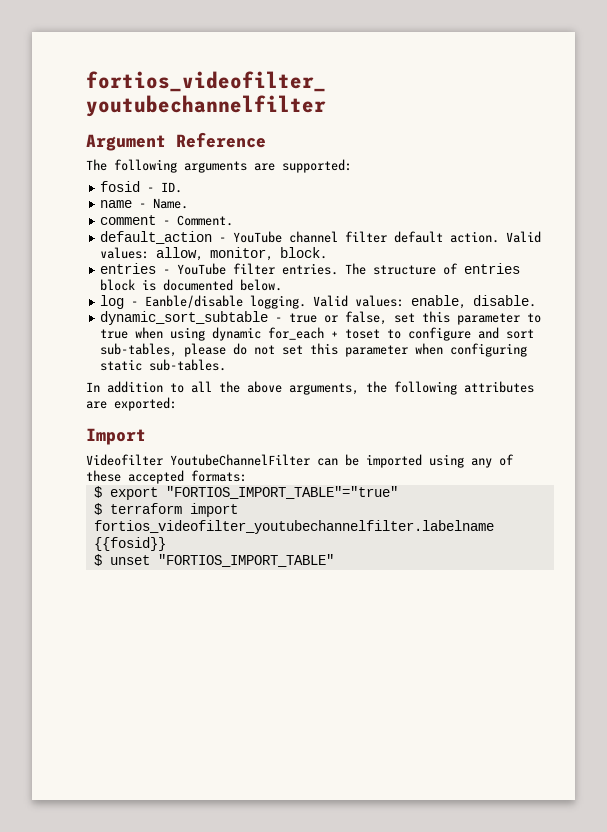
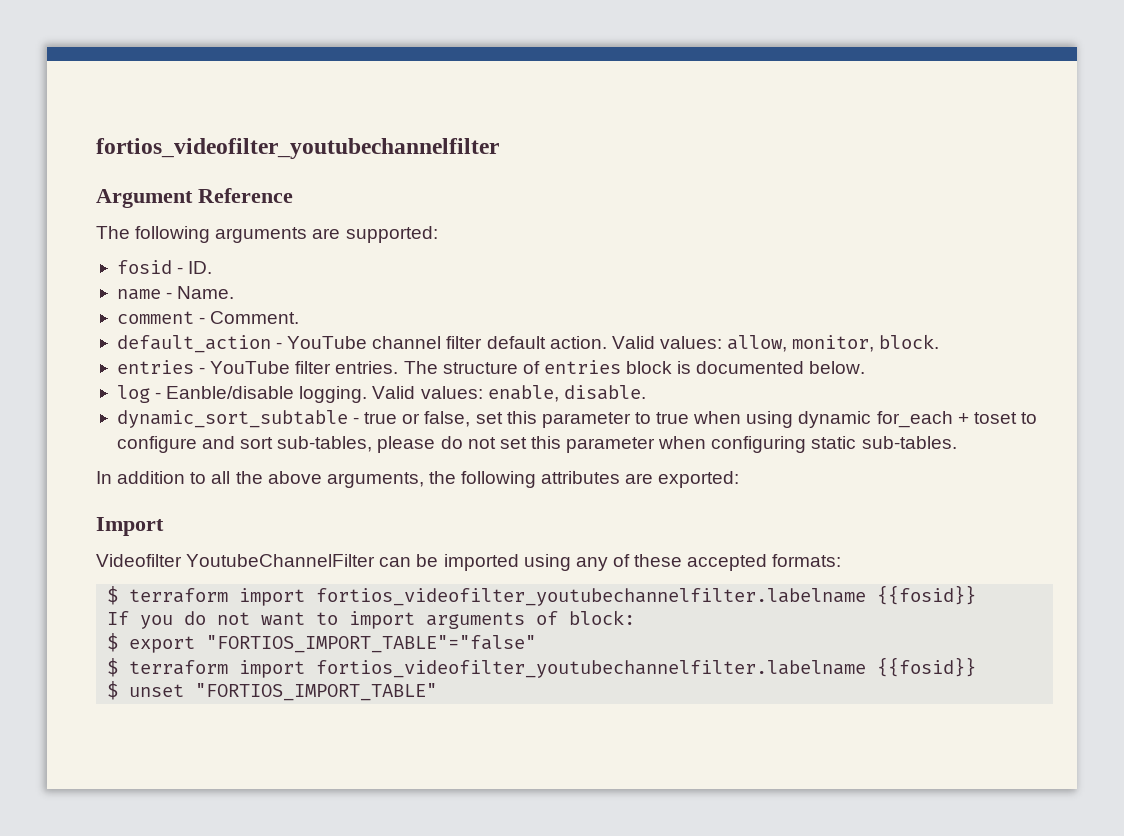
  Videofilter YoutubeChannelFilter can be imported using any of these accepted formats:
+ $ terraform import fortios_videofilter_youtubechannelfilter.labelname {{fosid}}
+ If you do not want to import arguments of block:
- $ export "FORTIOS_IMPORT_TABLE"="true"
+ $ export "FORTIOS_IMPORT_TABLE"="false"

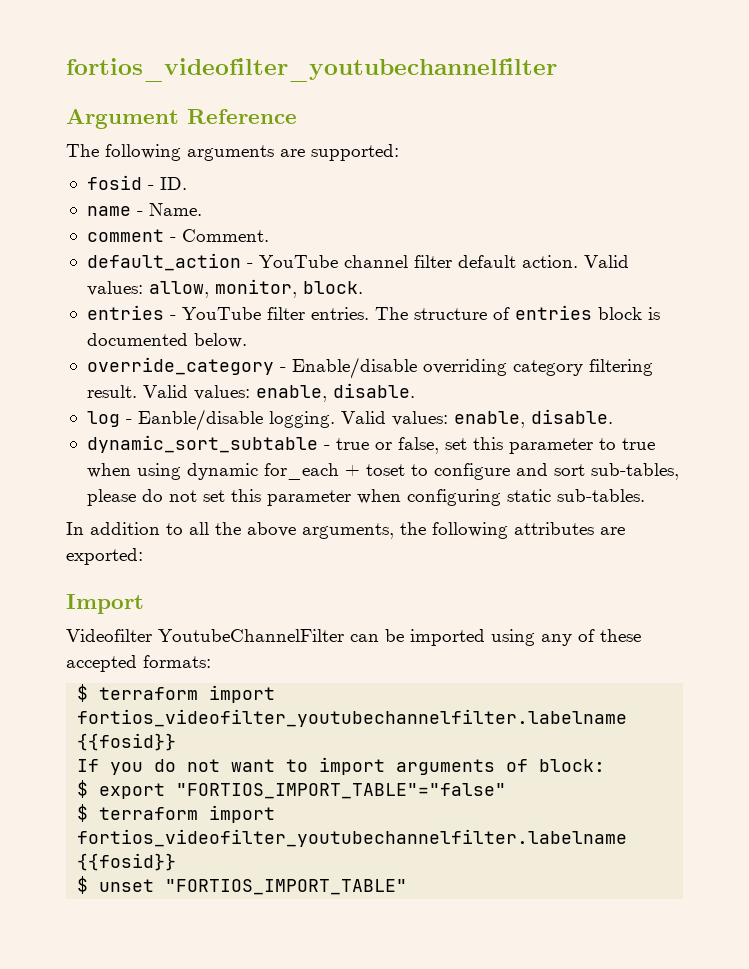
+ override_category - Enable/disable overriding category filtering result. Valid values: enable, disable.

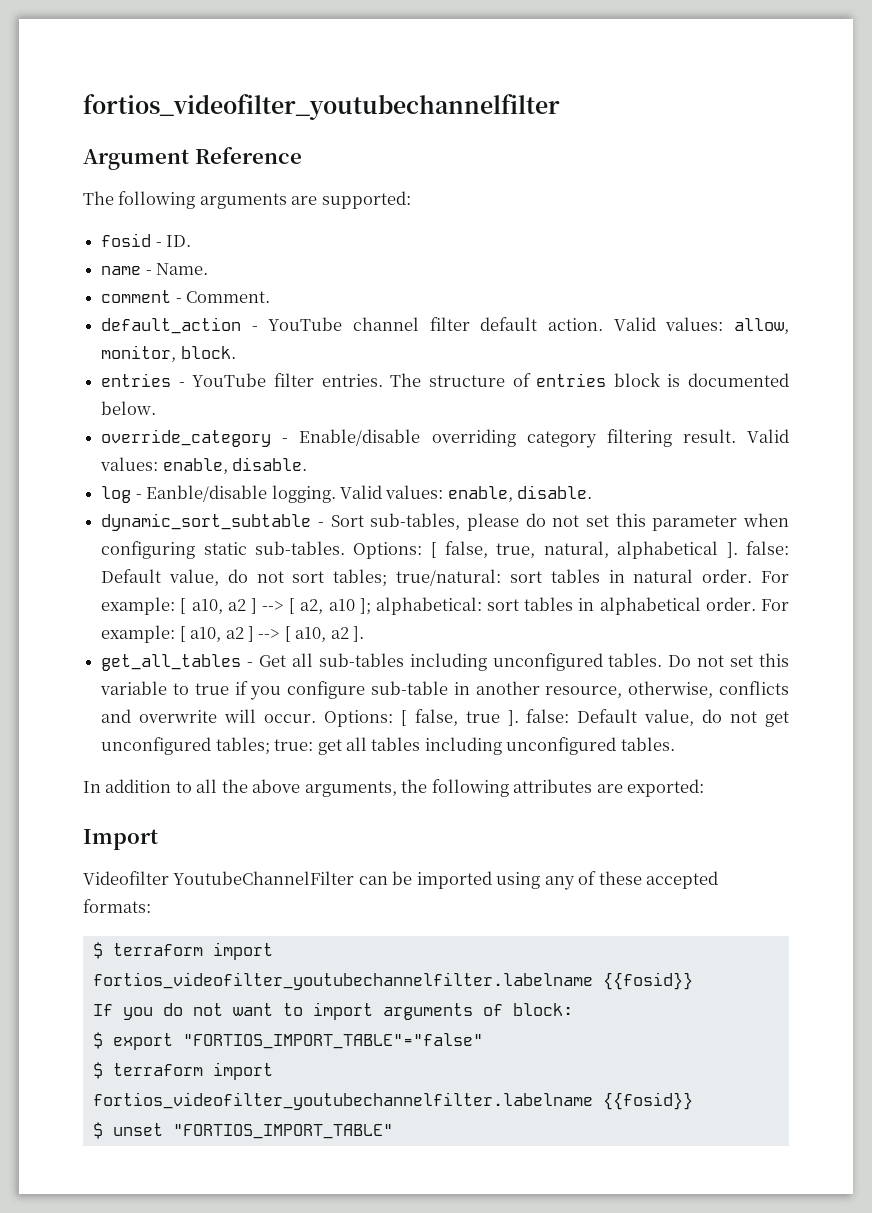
- dynamic_sort_subtable - true or false, set this parameter to true when using dynamic for_each + toset to configure and sort sub-tables, please do not set this parameter when configuring static sub-tables.
+ dynamic_sort_subtable - Sort sub-tables, please do not set this parameter when configuring static sub-tables. Options: [ false, true, natural, alphabetical ]. false: Default value, do not sort tables; true/natural: sort tables in natural order. For example: [ a10, a2 ] --> [ a2, a10 ]; alphabetical: sort tables in alphabetical order. For example: [ a10, a2 ] --> [ a10, a2 ].
+ get_all_tables - Get all sub-tables including unconfigured tables. Do not set this variable to true if you configure sub-table in another resource, otherwise, conflicts and overwrite will occur. Options: [ false, true ]. false: Default value, do not get unconfigured tables; true: get all tables including unconfigured tables.

